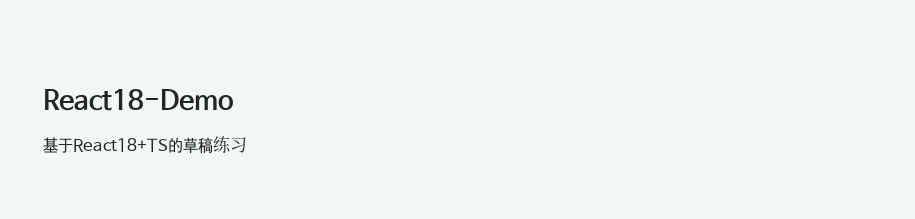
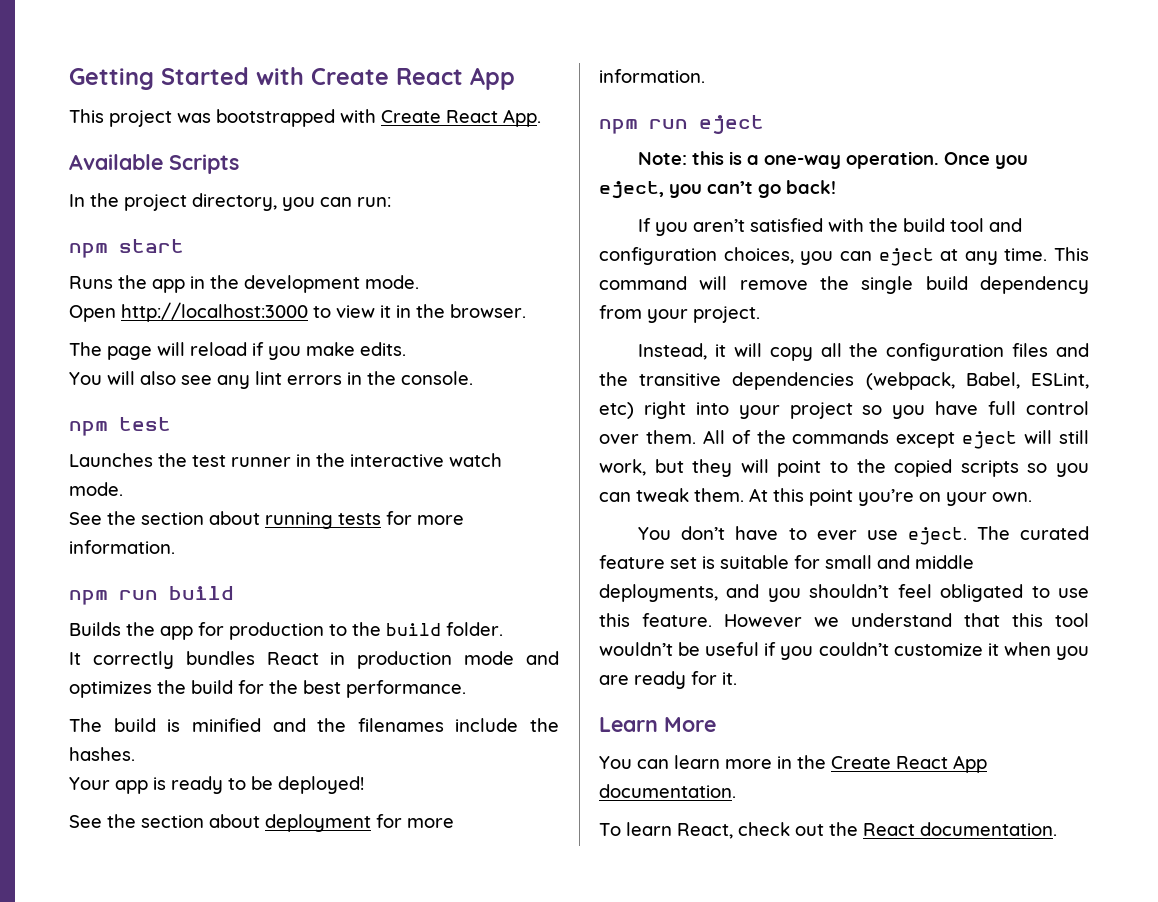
- React18-Demo
- 基于React18+TS的草稿练习
+ Getting Started with Create React App
+ This project was bootstrapped with Create React App.
+ Available Scripts
+ In the project directory, you can run:
+ npm start
+ Runs the app in the development mode.
+ Open http://localhost:3000 to view it in the browser.
+ The page will reload if you make edits.
+ You will also see any lint errors in the console.
+ npm test
+ Launches the test runner in the interactive watch mode.
+ See the section about running tests for more information.
+ npm run build
+ Builds the app for production to the build folder.
+ It correctly bundles React in production mode and optimizes the build for the best performance.
+ The build is minified and the filenames include the hashes.
+ Your app is ready to be deployed!
+ See the section about deployment for more information.
+ npm run eject
+ Note: this is a one-way operation. Once you eject, you can’t go back!
+ If you aren’t satisfied with the build tool and configuration choices, you can eject at any time. This command will remove the single build dependency from your project.
+ Instead, it will copy all the configuration files and the transitive dependencies (webpack, Babel, ESLint, etc) right into your project so you have full control over them. All of the commands except eject will still work, but they will point to the copied scripts so you can tweak them. At this point you’re on your own.
+ You don’t have to ever use eject. The curated feature set is suitable for small and middle deployments, and you shouldn’t feel obligated to use this feature. However we understand that this tool wouldn’t be useful if you couldn’t customize it when you are ready for it.
+ Learn More
+ You can learn more in the Create React App documentation.
+ To learn React, check out the React documentation.

